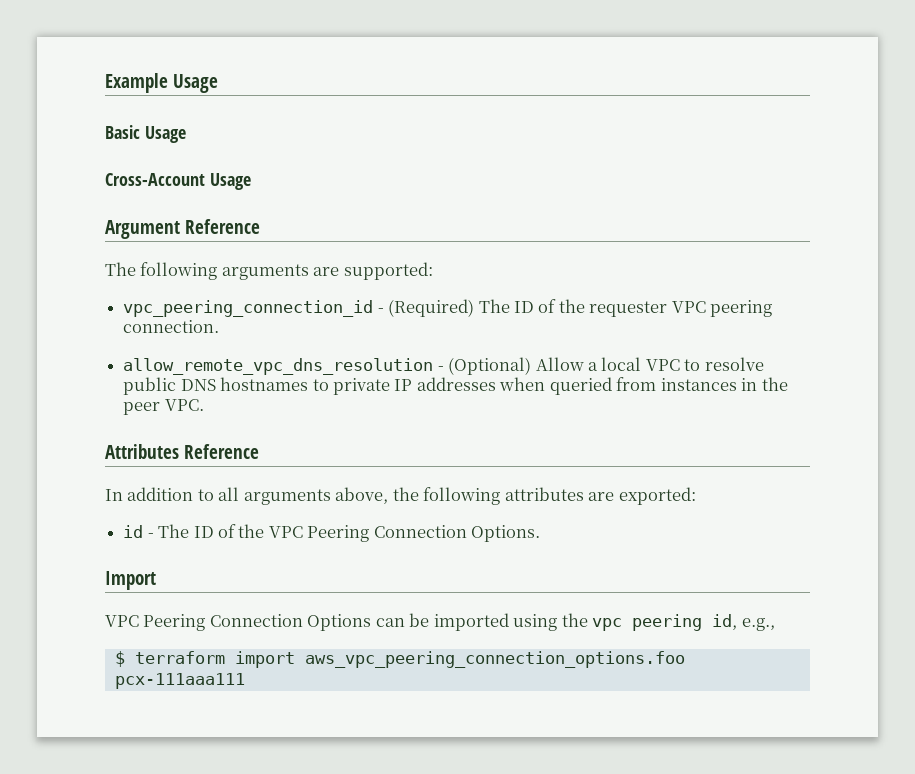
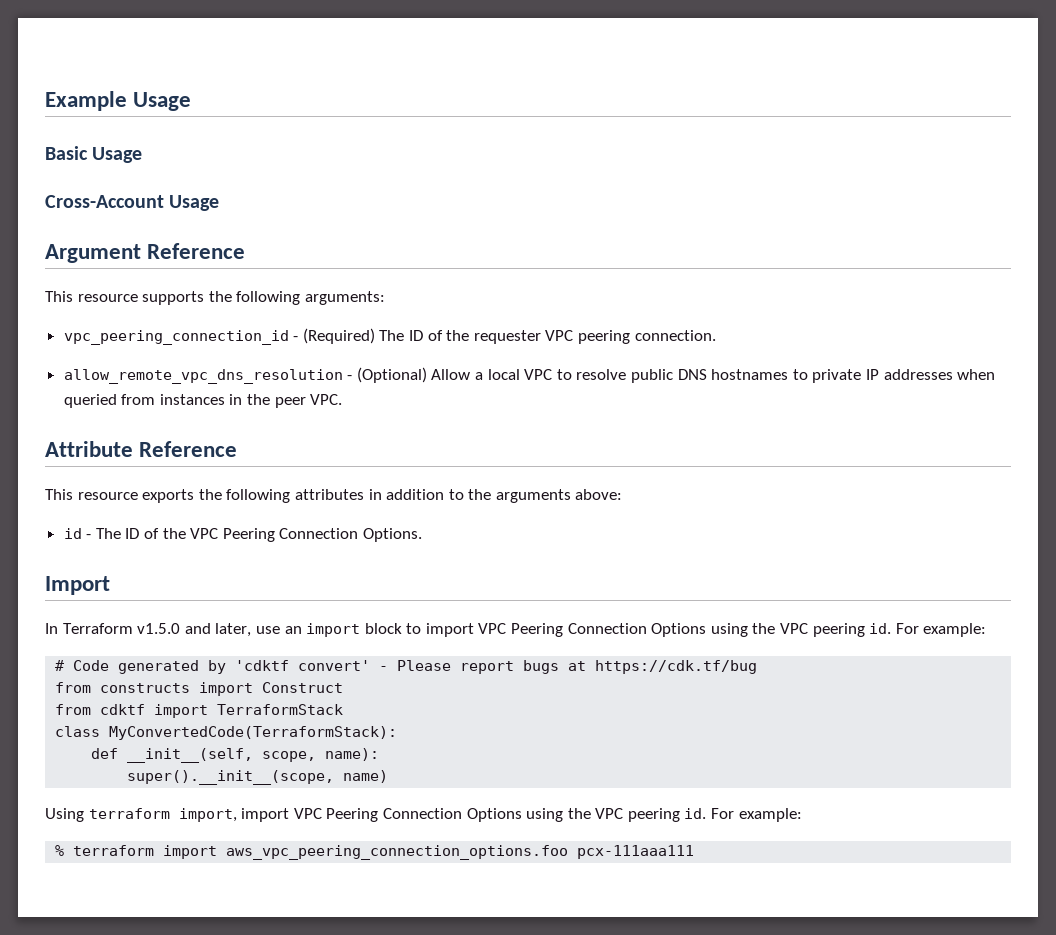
- The following arguments are supported:
+ This resource supports the following arguments:
- Attributes Reference
- In addition to all arguments above, the following attributes are exported:
+ Attribute Reference
+ This resource exports the following attributes in addition to the arguments above:
- VPC Peering Connection Options can be imported using the vpc peering id, e.g.,
- $ terraform import aws_vpc_peering_connection_options.foo pcx-111aaa111
+ In Terraform v1.5.0 and later, use an import block to import VPC Peering Connection Options using the VPC peering id. For example:
+ # Code generated by 'cdktf convert' - Please report bugs at https://cdk.tf/bug
+ from constructs import Construct
+ from cdktf import TerraformStack
+ class MyConvertedCode(TerraformStack):
+ def __init__(self, scope, name):
+ super().__init__(scope, name)
+ Using terraform import, import VPC Peering Connection Options using the VPC peering id. For example:
+ % terraform import aws_vpc_peering_connection_options.foo pcx-111aaa111

